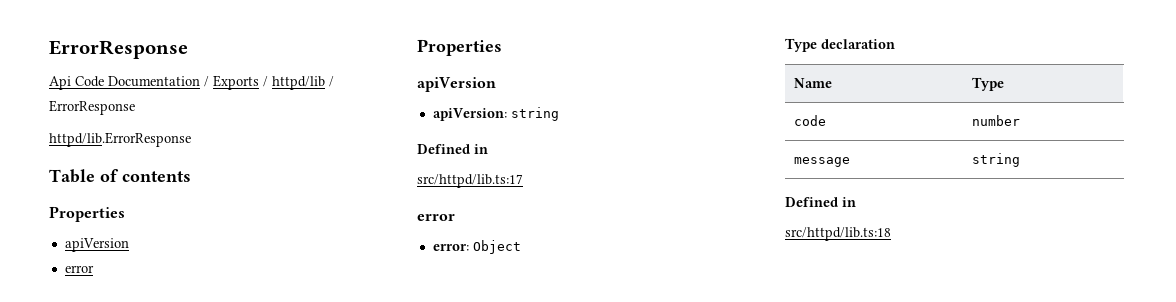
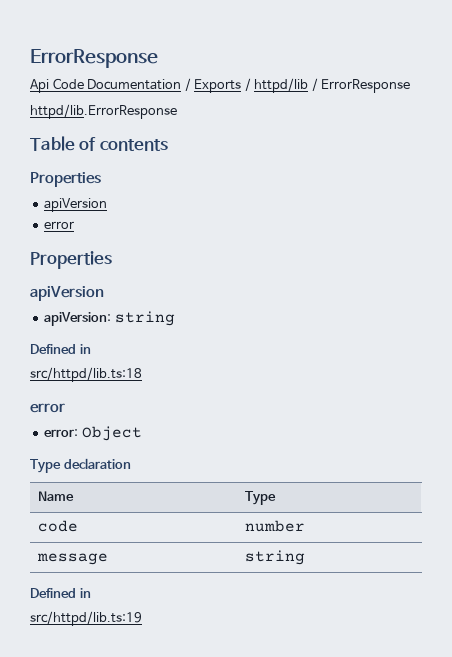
- src/httpd/lib.ts:17
+ src/httpd/lib.ts:18
- src/httpd/lib.ts:18
+ src/httpd/lib.ts:19

